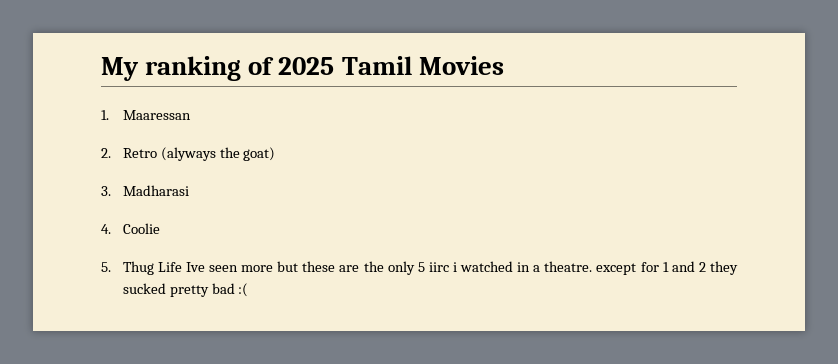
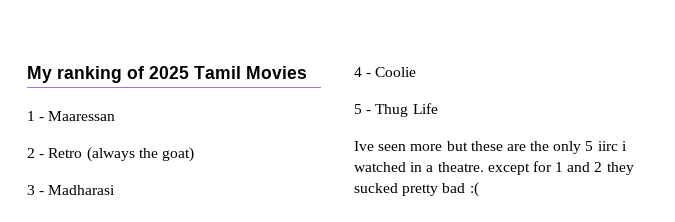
- 1. Maaressan
+ 1 - Maaressan
- 2. Retro (alyways the goat)
+ 2 - Retro (always the goat)
- 3. Madharasi
+ 3 - Madharasi
- 4. Coolie
+ 4 - Coolie
- 5. Thug Life Ive seen more but these are the only 5 iirc i watched in a theatre. except for 1 and 2 they sucked pretty bad :(
+ 5 - Thug Life
+ Ive seen more but these are the only 5 iirc i watched in a theatre. except for 1 and 2 they sucked pretty bad :(

